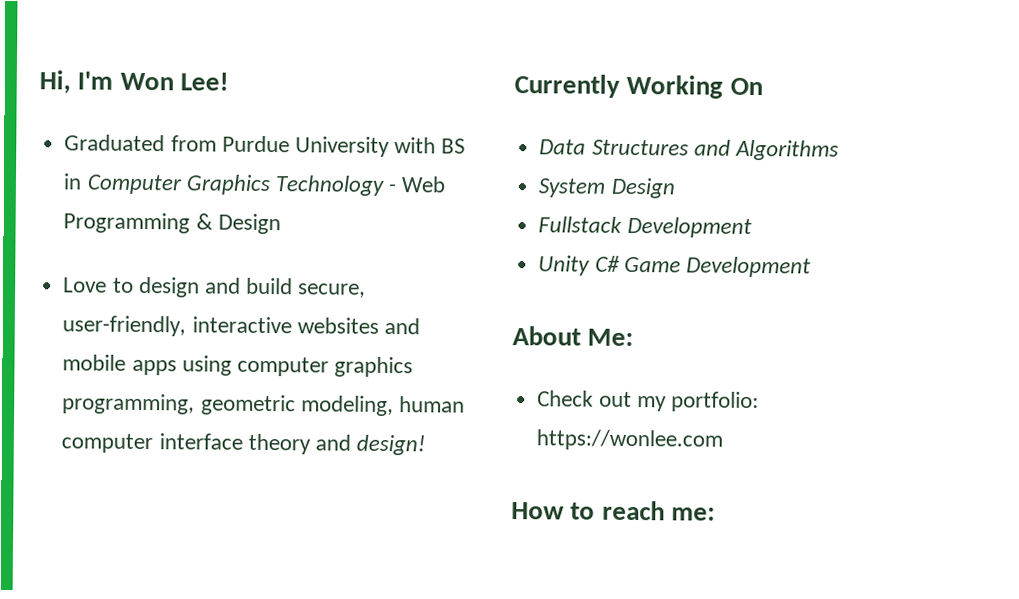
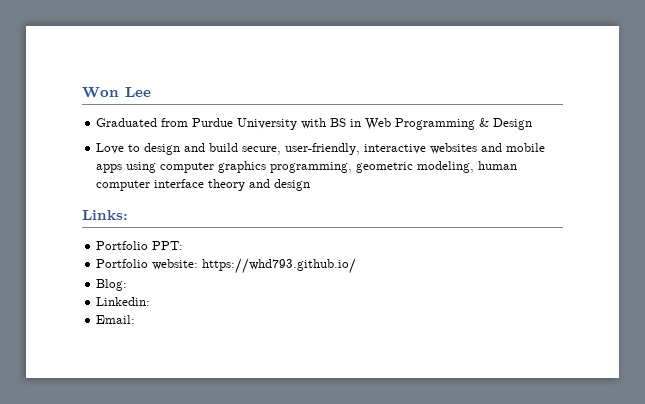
- Hi, I'm Won Lee!
+ Won Lee
- Graduated from Purdue University with BS in Computer Graphics Technology - Web Programming & Design
+ Graduated from Purdue University with BS in Web Programming & Design
- Love to design and build secure, user-friendly, interactive websites and mobile apps using computer graphics programming, geometric modeling, human computer interface theory and design!
- Currently Working On
- Data Structures and Algorithms
- System Design
- Fullstack Development
- Unity C# Game Development
- About Me:
- Check out my portfolio: https://wonlee.com
- How to reach me:
+ Love to design and build secure, user-friendly, interactive websites and mobile apps using computer graphics programming, geometric modeling, human computer interface theory and design
+ Links:
+ Portfolio PPT:
+ Portfolio website: https://whd793.github.io/
+ Blog:
+ Linkedin:
+ Email:

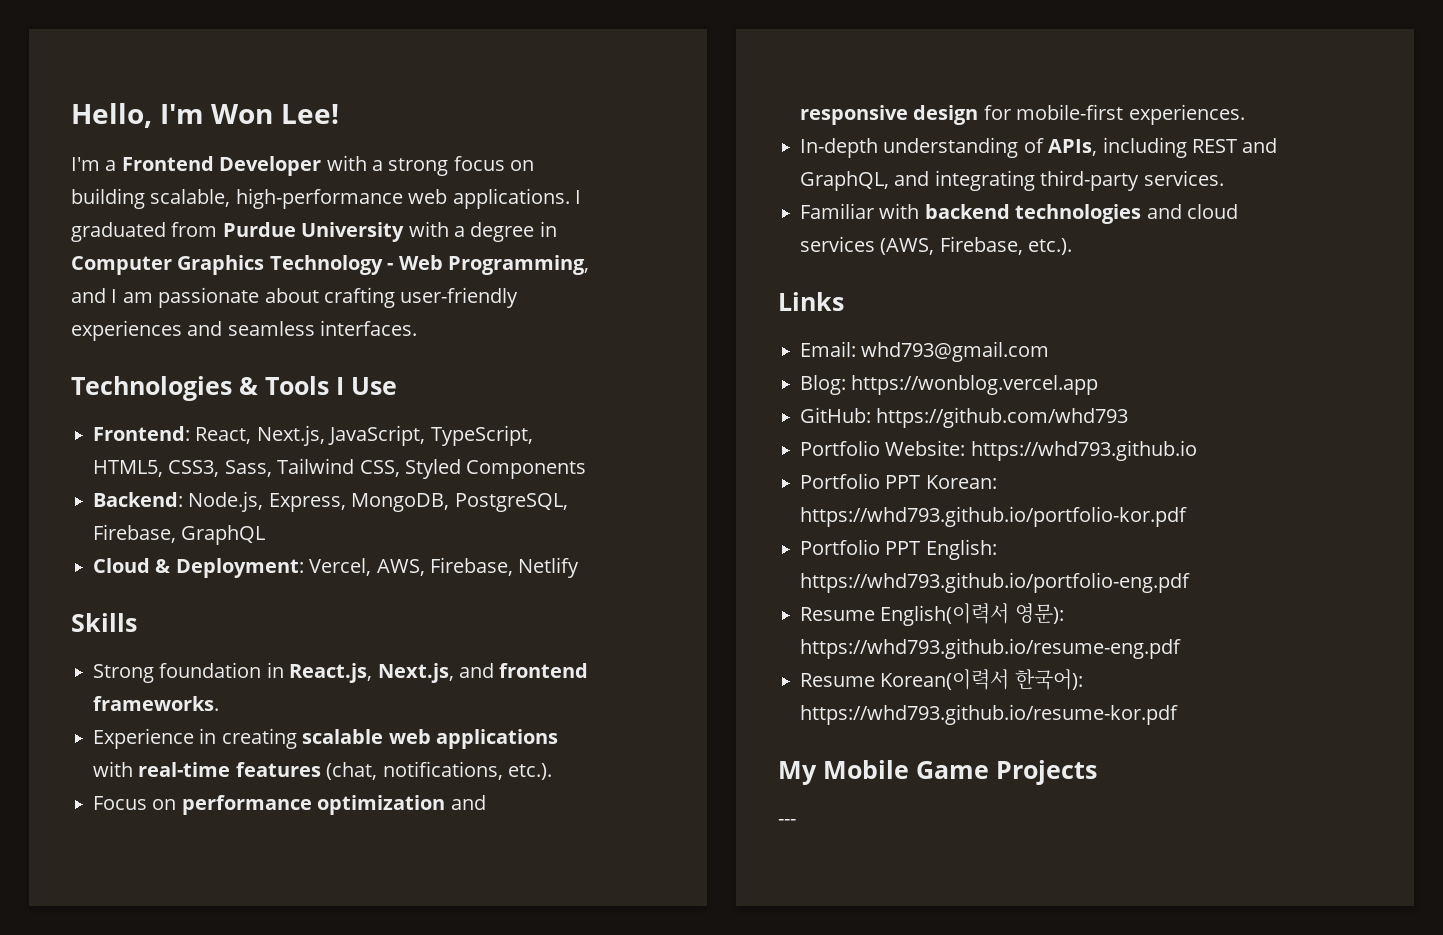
- Won Lee
- Graduated from Purdue University with BS in Web Programming & Design
- Love to design and build secure, user-friendly, interactive websites and mobile apps using computer graphics programming, geometric modeling, human computer interface theory and design
- Links:
- Portfolio PPT:
- Portfolio website: https://whd793.github.io/
- Blog:
- Linkedin:
- Email:
+ Hello, I'm Won Lee!
+ I'm a Frontend Developer with a strong focus on building scalable, high-performance web applications. I graduated from Purdue University with a degree in Computer Graphics Technology - Web Programming, and I am passionate about crafting user-friendly experiences and seamless interfaces.
+ Technologies & Tools I Use
+ Frontend: React, Next.js, JavaScript, TypeScript, HTML5, CSS3, Sass, Tailwind CSS, Styled Components
+ Backend: Node.js, Express, MongoDB, PostgreSQL, Firebase, GraphQL
+ Cloud & Deployment: Vercel, AWS, Firebase, Netlify
+ Skills
+ Strong foundation in React.js, Next.js, and frontend frameworks.
+ Experience in creating scalable web applications with real-time features (chat, notifications, etc.).
+ Focus on performance optimization and responsive design for mobile-first experiences.
+ In-depth understanding of APIs, including REST and GraphQL, and integrating third-party services.
+ Familiar with backend technologies and cloud services (AWS, Firebase, etc.).
+ Links
+ Email: whd793@gmail.com
+ Blog: https://wonblog.vercel.app
+ GitHub: https://github.com/whd793
+ Portfolio Website: https://whd793.github.io
+ Portfolio PPT Korean: https://whd793.github.io/portfolio-kor.pdf
+ Portfolio PPT English: https://whd793.github.io/portfolio-eng.pdf
+ Resume English(이력서 영문): https://whd793.github.io/resume-eng.pdf
+ Resume Korean(이력서 한국어): https://whd793.github.io/resume-kor.pdf
+ My Mobile Game Projects
+ ---

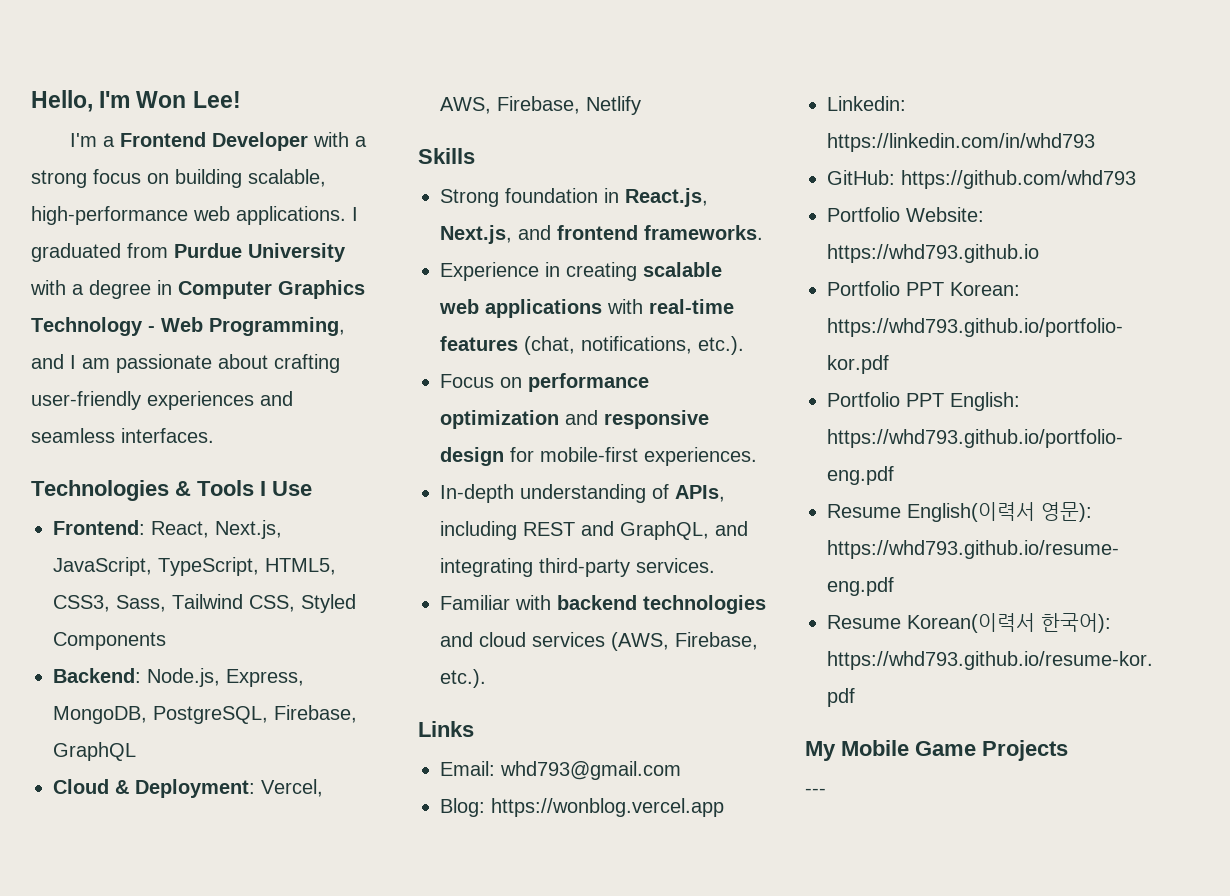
+ Linkedin: https://linkedin.com/in/whd793

